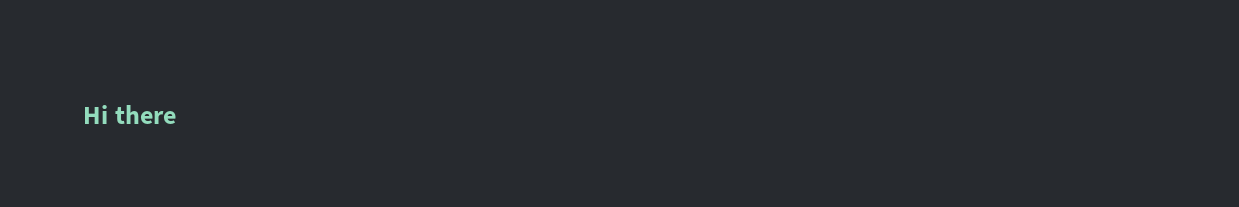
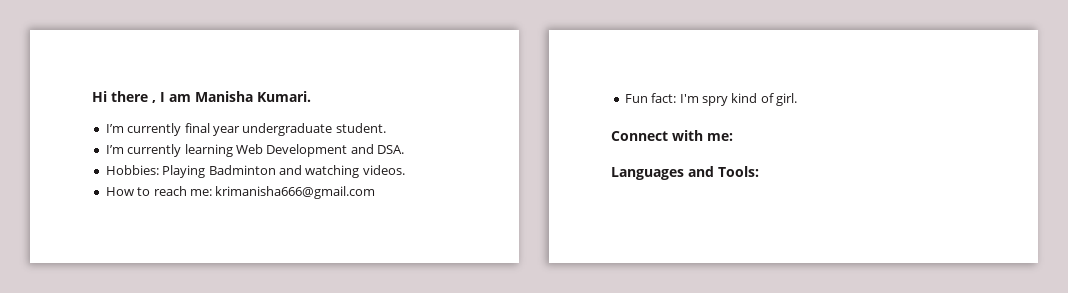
- Hi there
+ Hi there , I am Manisha Kumari.
+ I’m currently final year undergraduate student.
+ I’m currently learning Web Development and DSA.
+ Hobbies: Playing Badminton and watching videos.
+ How to reach me: krimanisha666@gmail.com
+ Fun fact: I'm spry kind of girl.
+ Connect with me:
+ Languages and Tools:

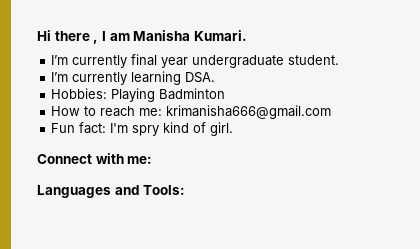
- I’m currently learning Web Development and DSA.
+ I’m currently learning DSA.
- Hobbies: Playing Badminton and watching videos.
+ Hobbies: Playing Badminton

